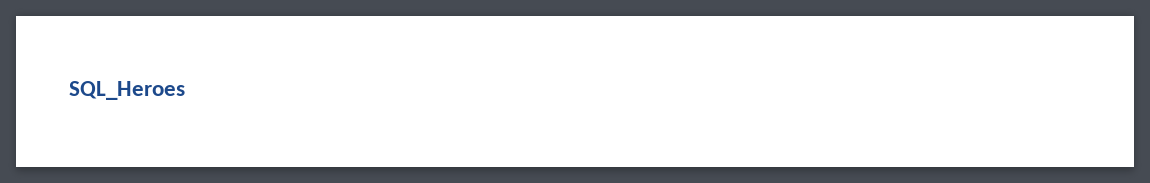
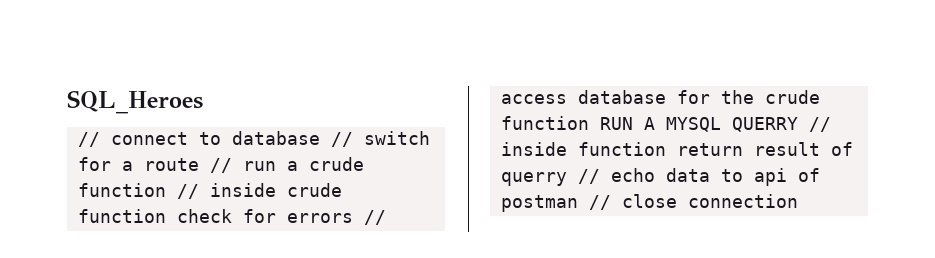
+ // connect to database // switch for a route // run a crude function // inside crude function check for errors // access database for the crude function RUN A MYSQL QUERRY // inside function return result of querry // echo data to api of postman // close connection

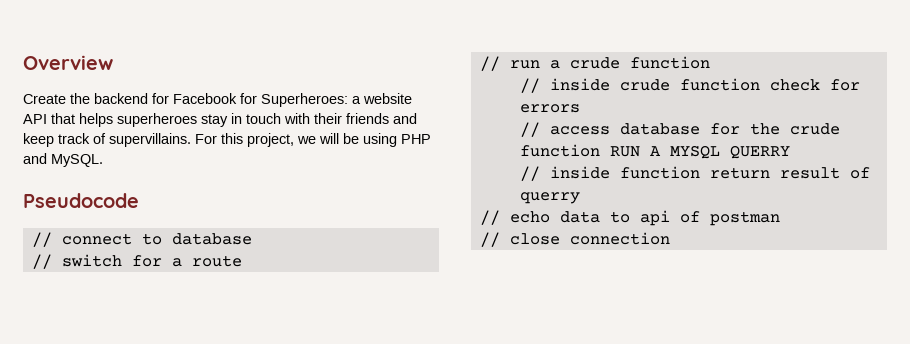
- SQL_Heroes
+ Overview
+ Create the backend for Facebook for Superheroes: a website API that helps superheroes stay in touch with their friends and keep track of supervillains. For this project, we will be using PHP and MySQL.
+ Pseudocode
- // connect to database // switch for a route // run a crude function // inside crude function check for errors // access database for the crude function RUN A MYSQL QUERRY // inside function return result of querry // echo data to api of postman // close connection
+ // connect to database
+ // switch for a route
+ // run a crude function
+ // inside crude function check for errors
+ // access database for the crude function RUN A MYSQL QUERRY
+ // inside function return result of querry
+ // echo data to api of postman
+ // close connection

